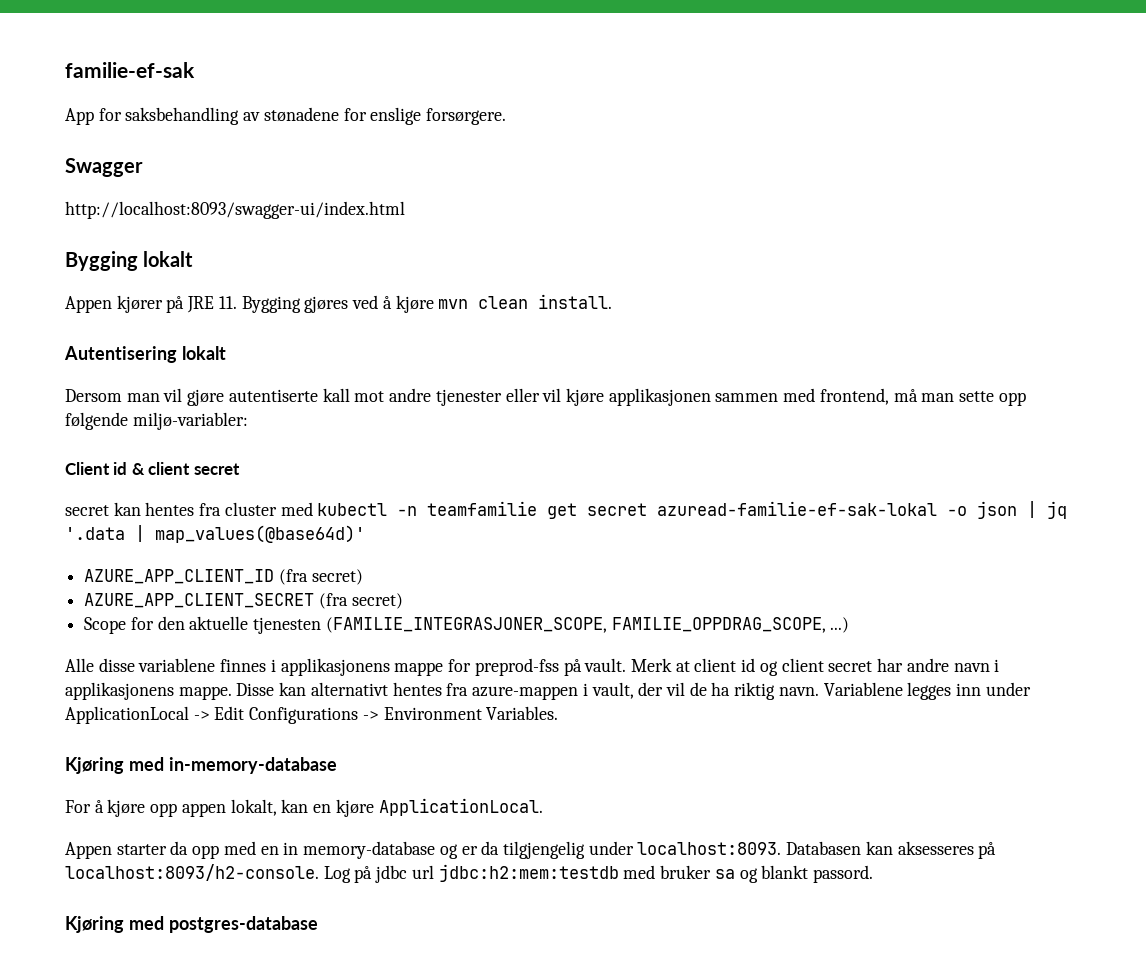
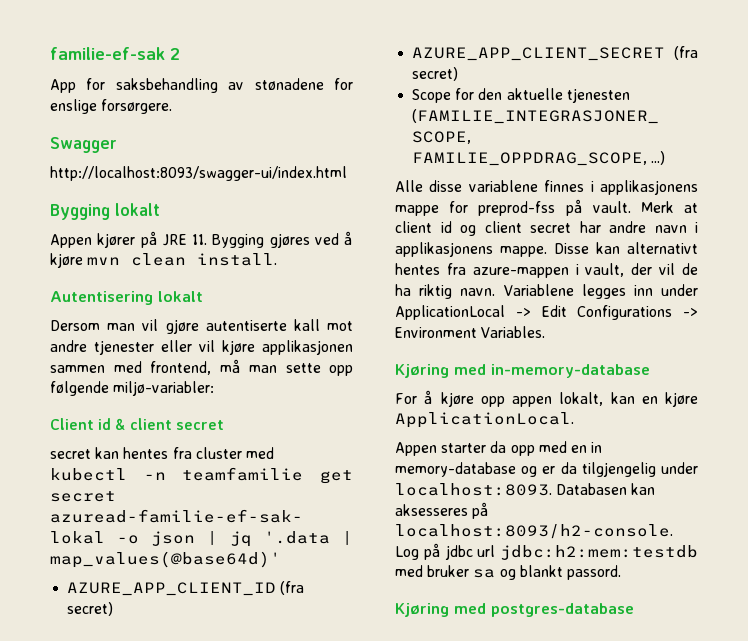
- familie-ef-sak
+ familie-ef-sak 2

